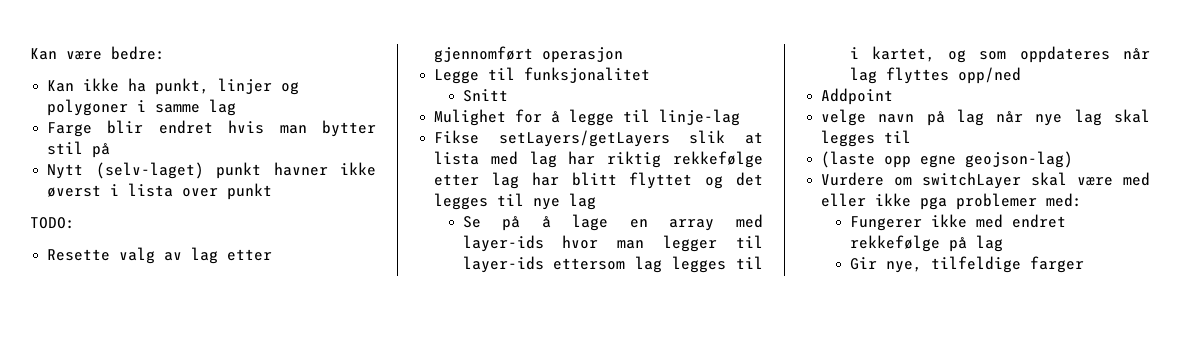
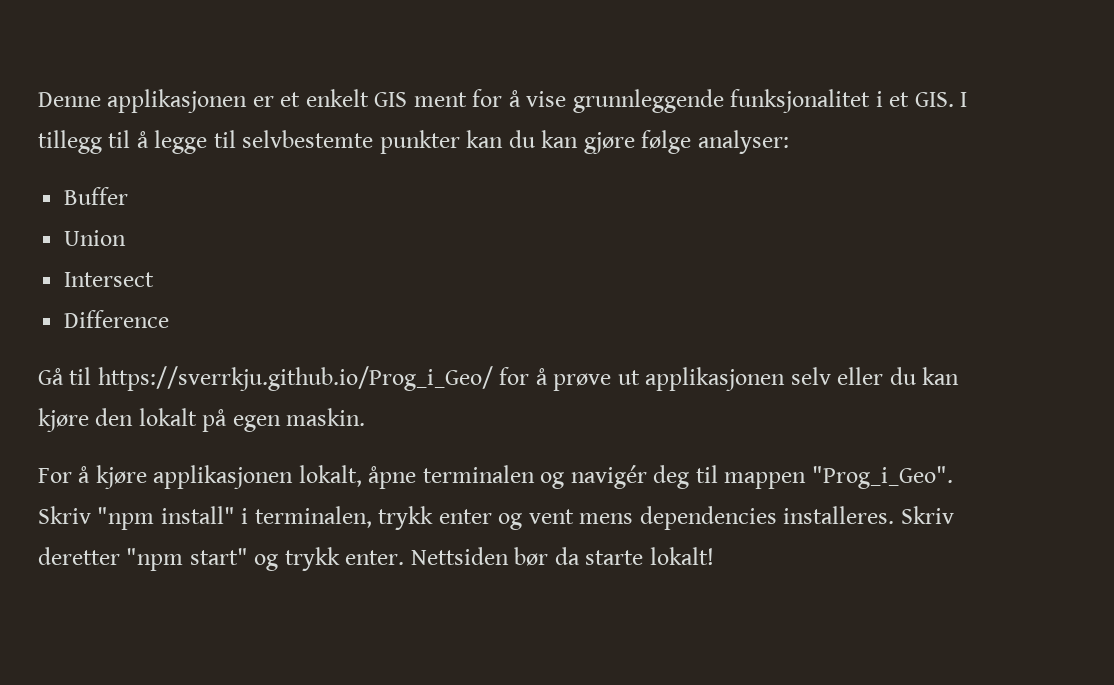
- Kan være bedre:
- Kan ikke ha punkt, linjer og polygoner i samme lag
- Farge blir endret hvis man bytter stil på
- Nytt (selv-laget) punkt havner ikke øverst i lista over punkt
- TODO:
- Resette valg av lag etter gjennomført operasjon
- Legge til funksjonalitet
- Snitt
- Mulighet for å legge til linje-lag
- Fikse setLayers/getLayers slik at lista med lag har riktig rekkefølge etter lag har blitt flyttet og det legges til nye lag
- Se på å lage en array med layer-ids hvor man legger til layer-ids ettersom lag legges til i kartet, og som oppdateres når lag flyttes opp/ned
- Addpoint
- velge navn på lag når nye lag skal legges til
- (laste opp egne geojson-lag)
- Vurdere om switchLayer skal være med eller ikke pga problemer med:
- Fungerer ikke med endret rekkefølge på lag
- Gir nye, tilfeldige farger
+ Denne applikasjonen er et enkelt GIS ment for å vise grunnleggende funksjonalitet i et GIS. I tillegg til å legge til selvbestemte punkter kan du kan gjøre følge analyser:
+ Buffer
+ Union
+ Intersect
+ Difference
+ Gå til https://sverrkju.github.io/Prog_i_Geo/ for å prøve ut applikasjonen selv eller du kan kjøre den lokalt på egen maskin.
+ For å kjøre applikasjonen lokalt, åpne terminalen og navigér deg til mappen "Prog_i_Geo". Skriv "npm install" i terminalen, trykk enter og vent mens dependencies installeres. Skriv deretter "npm start" og trykk enter. Nettsiden bør da starte lokalt!

